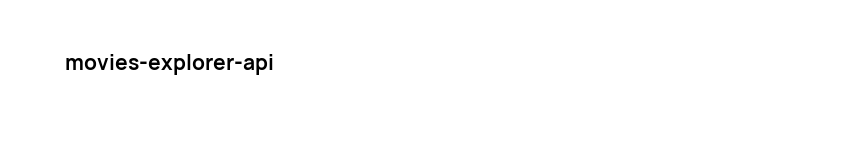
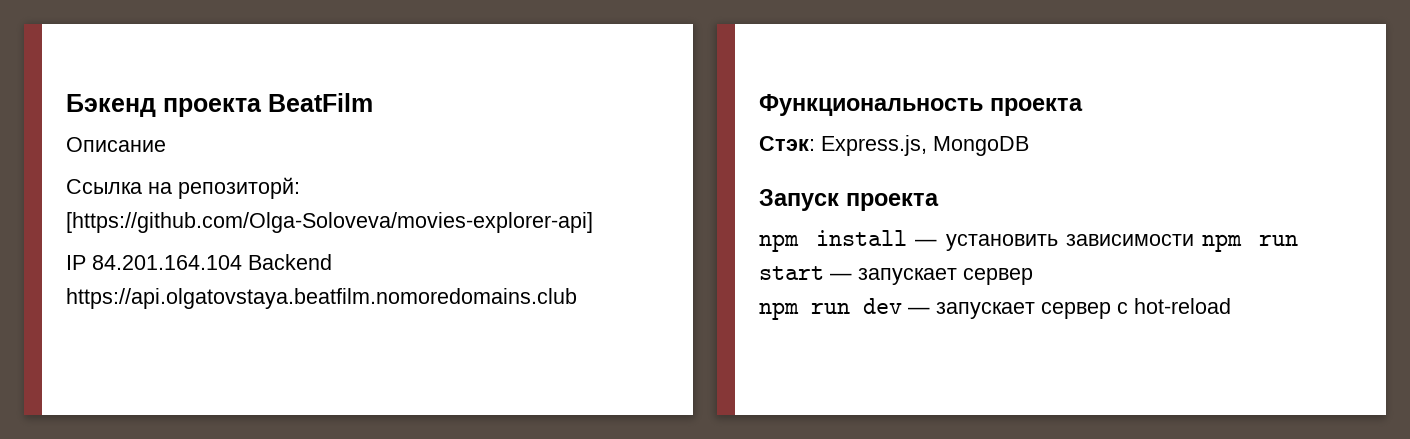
- movies-explorer-api
+ Бэкенд проекта BeatFilm
+ Описание
+ Ссылка на репозиторй: [https://github.com/Olga-Soloveva/movies-explorer-api]
+ IP 84.201.164.104 Backend https://api.olgatovstaya.beatfilm.nomoredomains.club
+ Функциональность проекта
+ Стэк: Express.js, MongoDB
+ Запуск проекта
+ npm install — установить зависимости npm run start — запускает сервер
+ npm run dev — запускает сервер с hot-reload

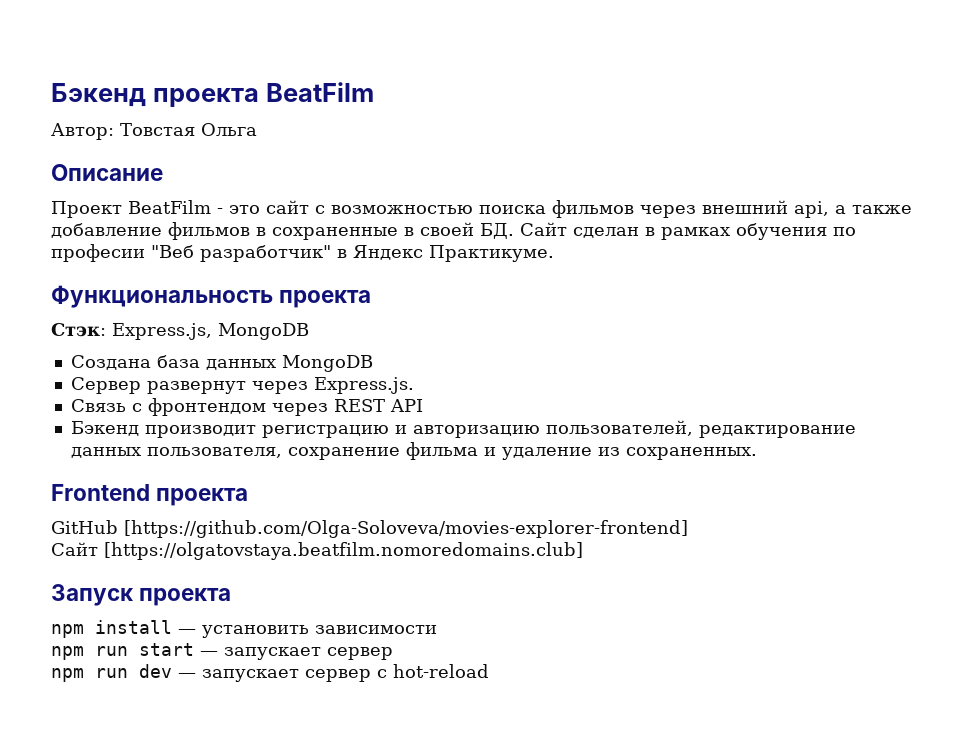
+ Автор: Товстая Ольга
  Описание
- Ссылка на репозиторй: [https://github.com/Olga-Soloveva/movies-explorer-api]
- IP 84.201.164.104 Backend https://api.olgatovstaya.beatfilm.nomoredomains.club
+ Проект BeatFilm - это сайт с возможностью поиска фильмов через внешний api, a также добавление фильмов в сохраненные в своей БД. Cайт сделан в рамках обучения по професии "Веб разработчик" в Яндекс Практикуме.
+ Создана база данных MongoDB
+ Cервер развернут через Express.js.
+ Связь с фронтендом через REST API
+ Бэкенд производит регистрацию и авторизацию пользователей, редактирование данных пользователя, сохранение фильма и удаление из сохраненных.
+ Frontend проекта
+ GitHub [https://github.com/Olga-Soloveva/movies-explorer-frontend]
+ Сайт [https://olgatovstaya.beatfilm.nomoredomains.club]
- npm install — установить зависимости npm run start — запускает сервер
+ npm install — установить зависимости
+ npm run start — запускает сервер

